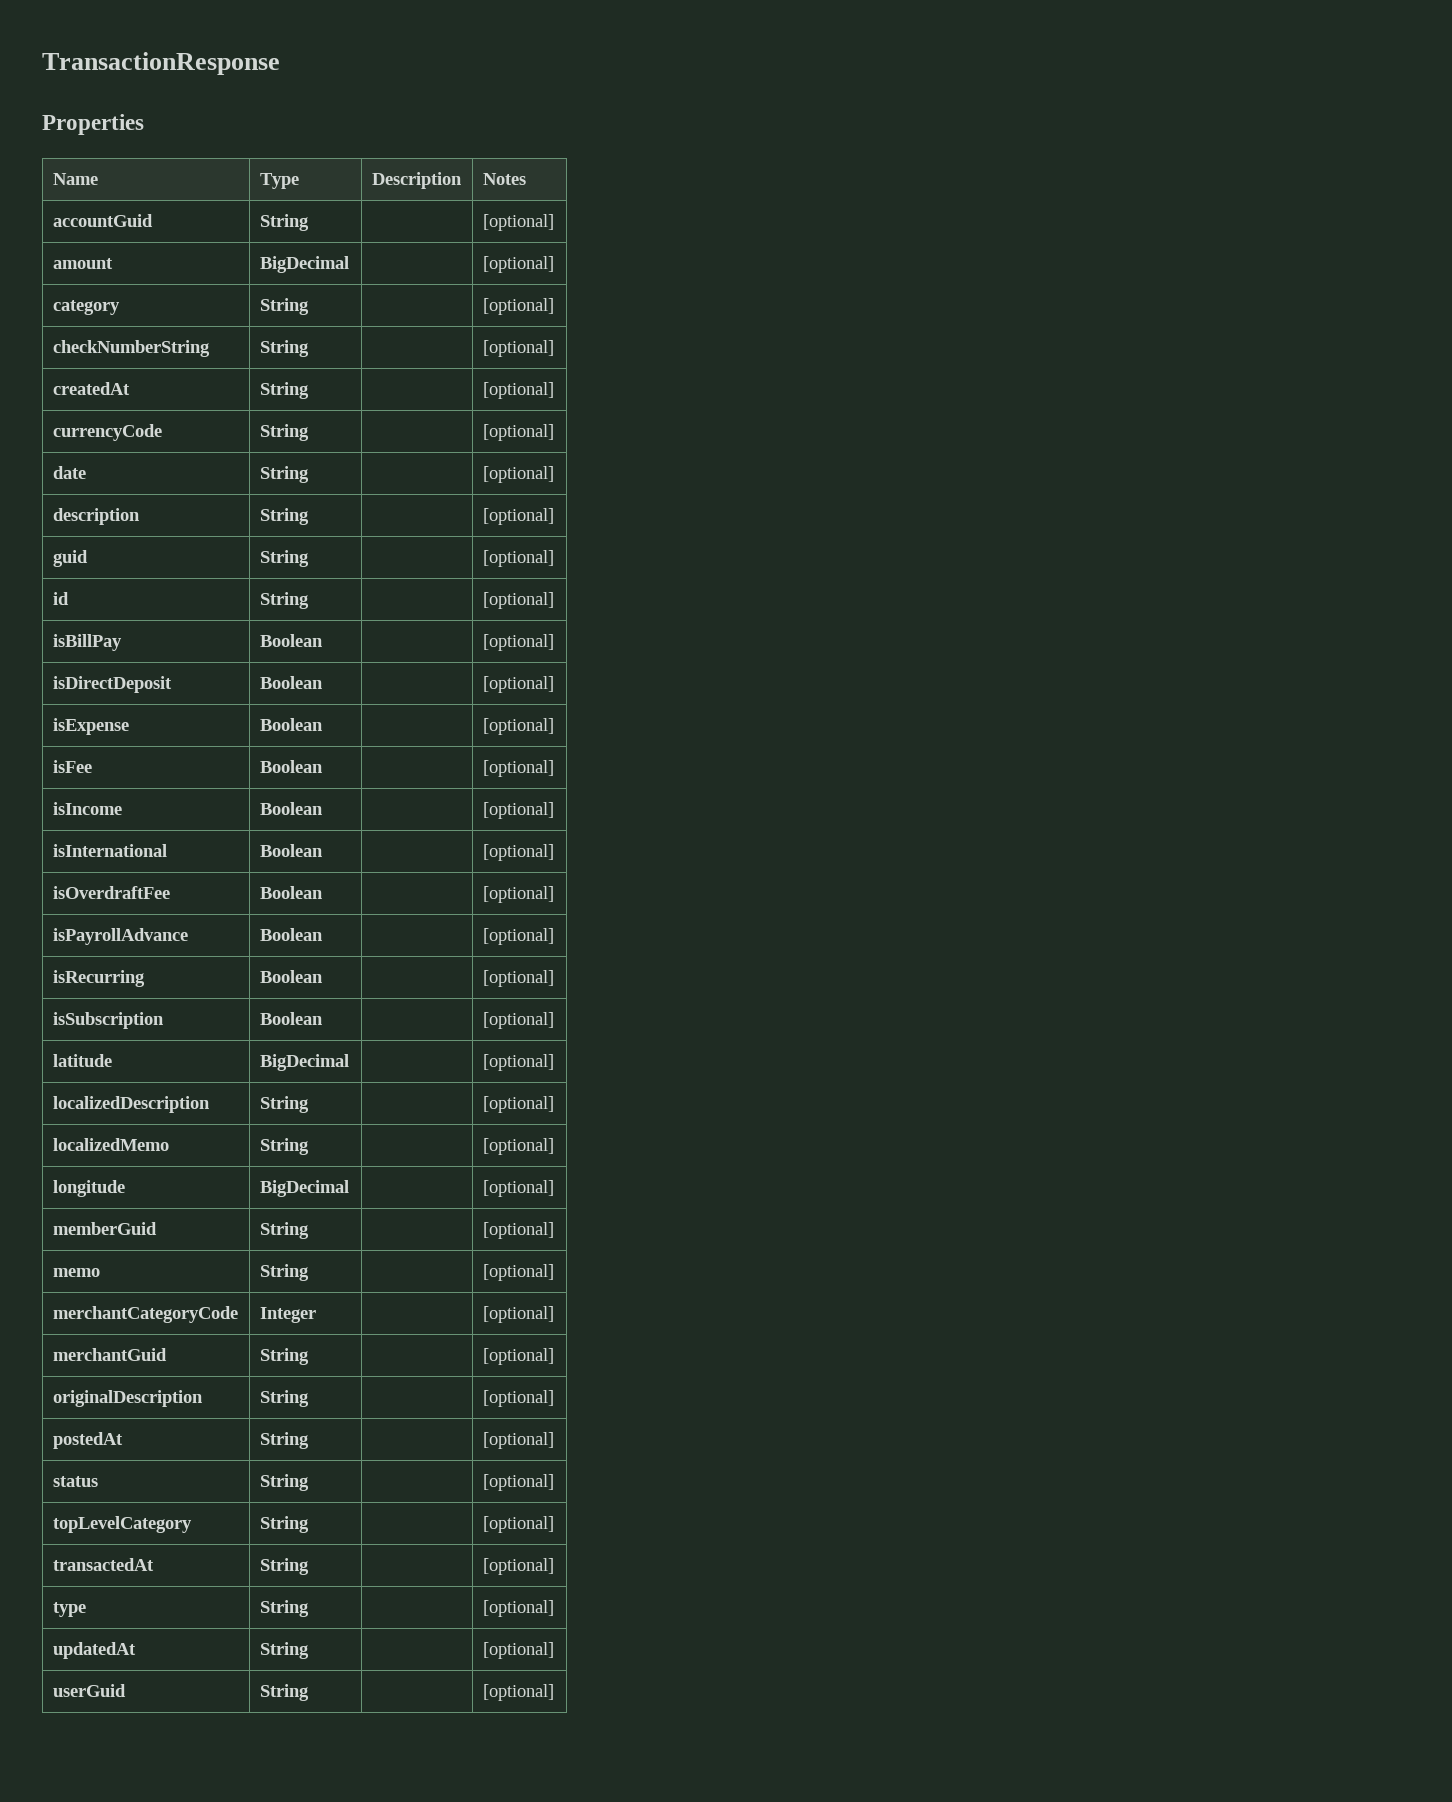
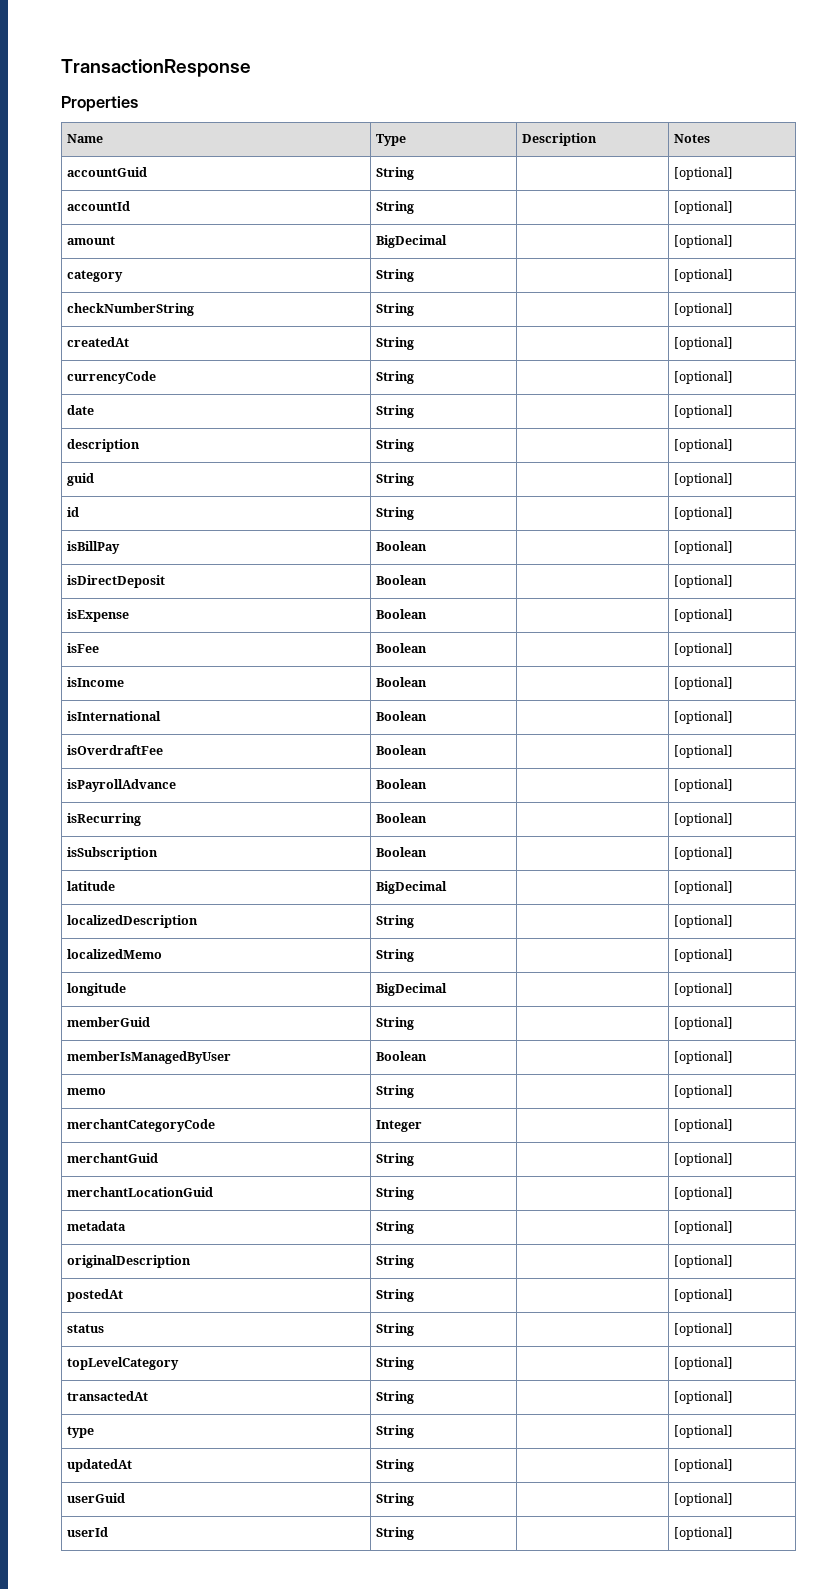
+ accountId | String | | [optional]
+ memberIsManagedByUser | Boolean | | [optional]
+ merchantLocationGuid | String | | [optional]
+ metadata | String | | [optional]
+ userId | String | | [optional]

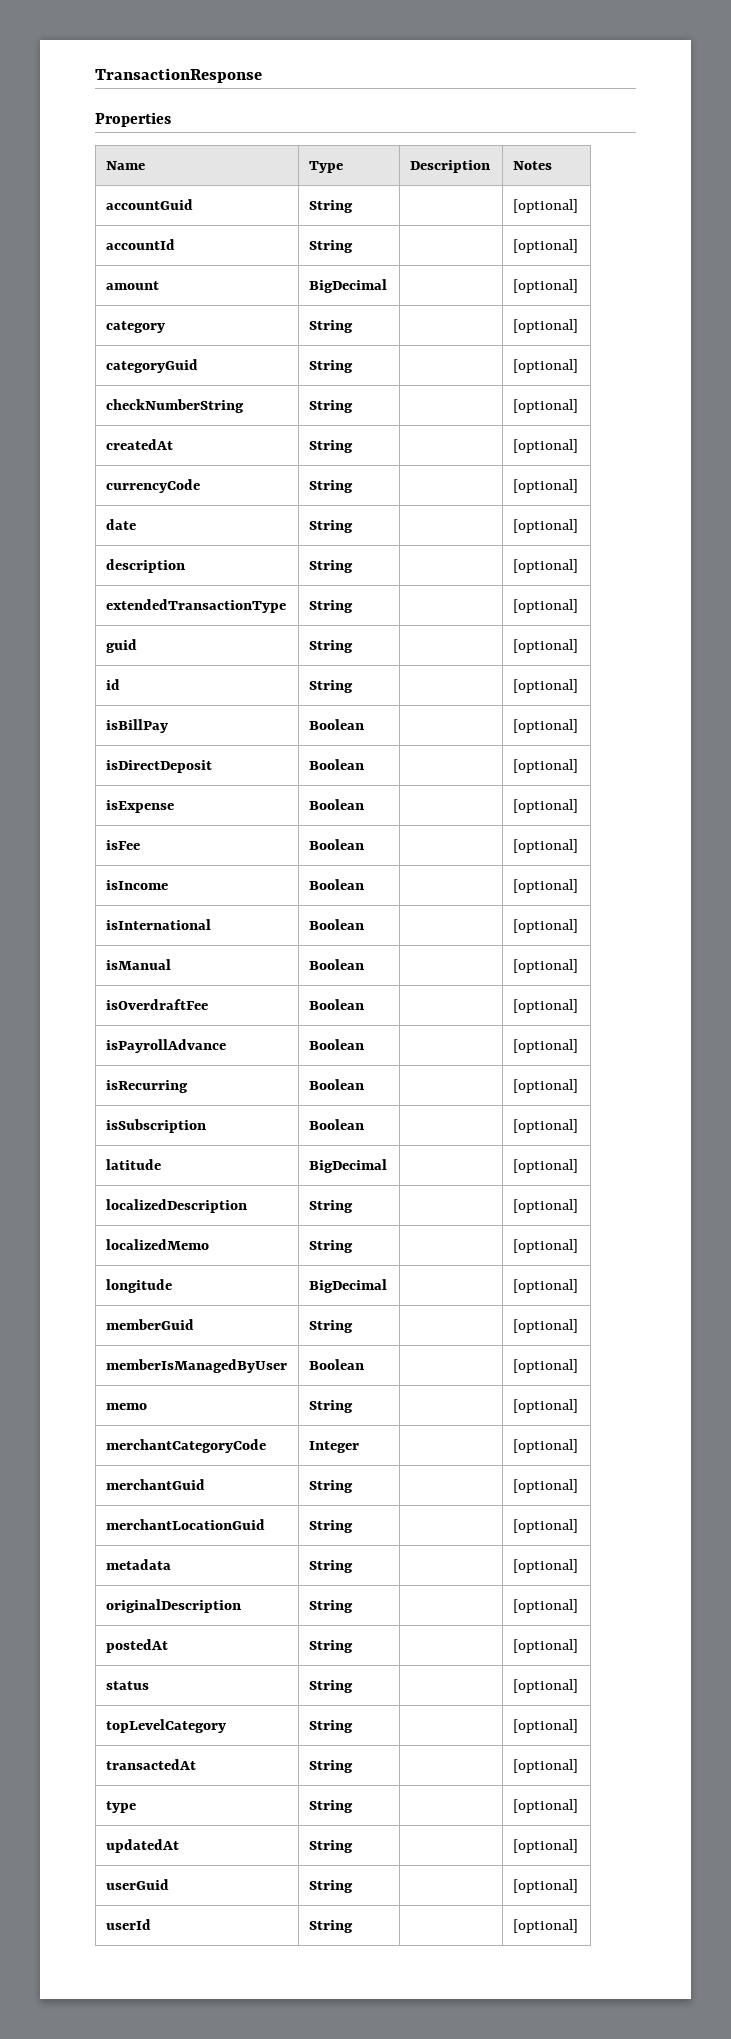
+ categoryGuid | String | | [optional]
+ extendedTransactionType | String | | [optional]
+ isManual | Boolean | | [optional]

